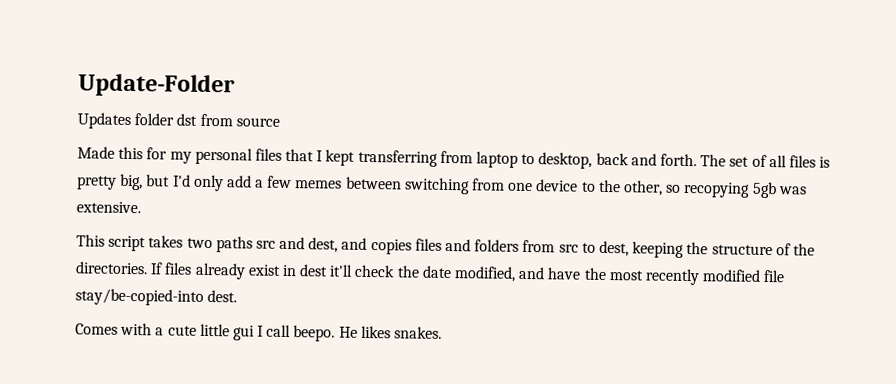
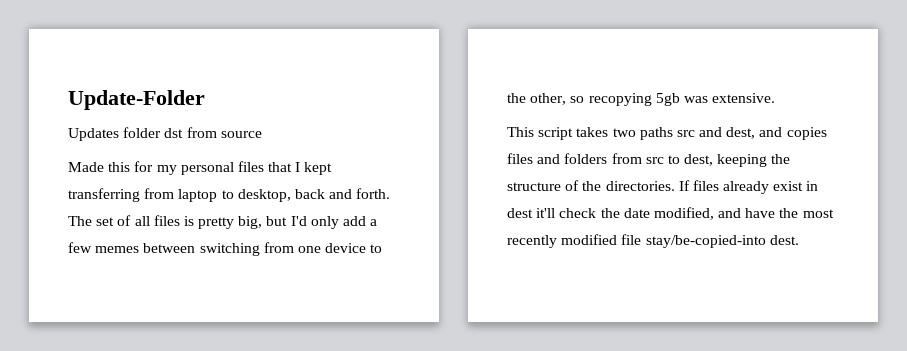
- Comes with a cute little gui I call beepo. He likes snakes.

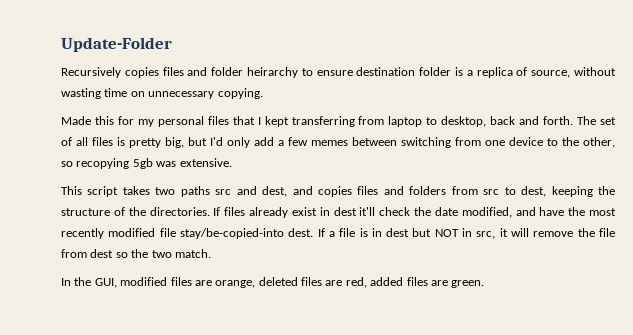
- Updates folder dst from source
+ Recursively copies files and folder heirarchy to ensure destination folder is a replica of source, without wasting time on unnecessary copying.
+ If a file is in dest but NOT in src, it will remove the file from dest so the two match.
+ In the GUI, modified files are orange, deleted files are red, added files are green.

